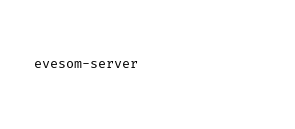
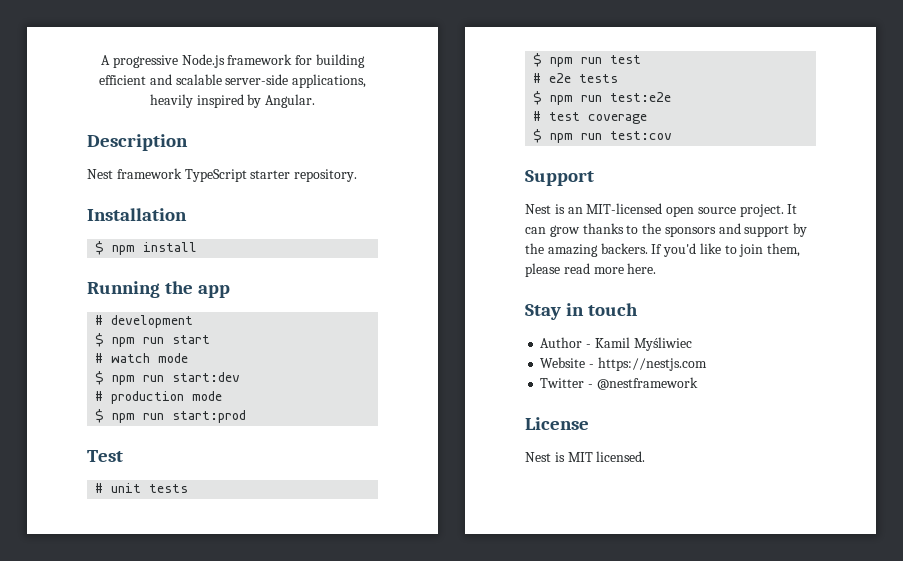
- evesom-server
+ A progressive Node.js framework for building efficient and scalable server-side applications, heavily inspired by Angular.
+ Description
+ Nest framework TypeScript starter repository.
+ Installation
+ $ npm install
+ Running the app
+ # development
+ $ npm run start
+ # watch mode
+ $ npm run start:dev
+ # production mode
+ $ npm run start:prod
+ Test
+ # unit tests
+ $ npm run test
+ # e2e tests
+ $ npm run test:e2e
+ # test coverage
+ $ npm run test:cov
+ Support
+ Nest is an MIT-licensed open source project. It can grow thanks to the sponsors and support by the amazing backers. If you'd like to join them, please read more here.
+ Stay in touch
+ Author - Kamil Myśliwiec
+ Website - https://nestjs.com
+ Twitter - @nestframework
+ License
+ Nest is MIT licensed.

